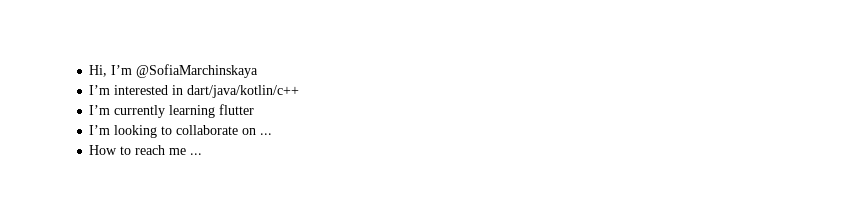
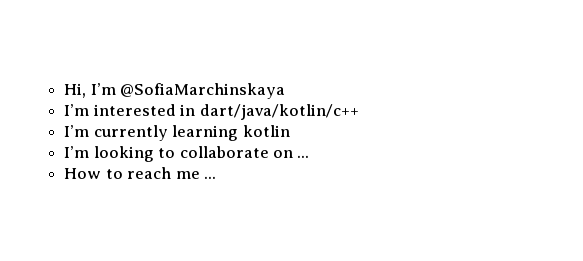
- I’m currently learning flutter
+ I’m currently learning kotlin

